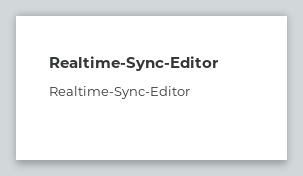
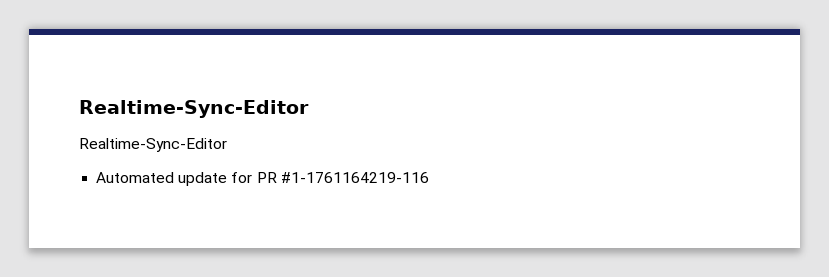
+ Automated update for PR #1-1761164219-116

